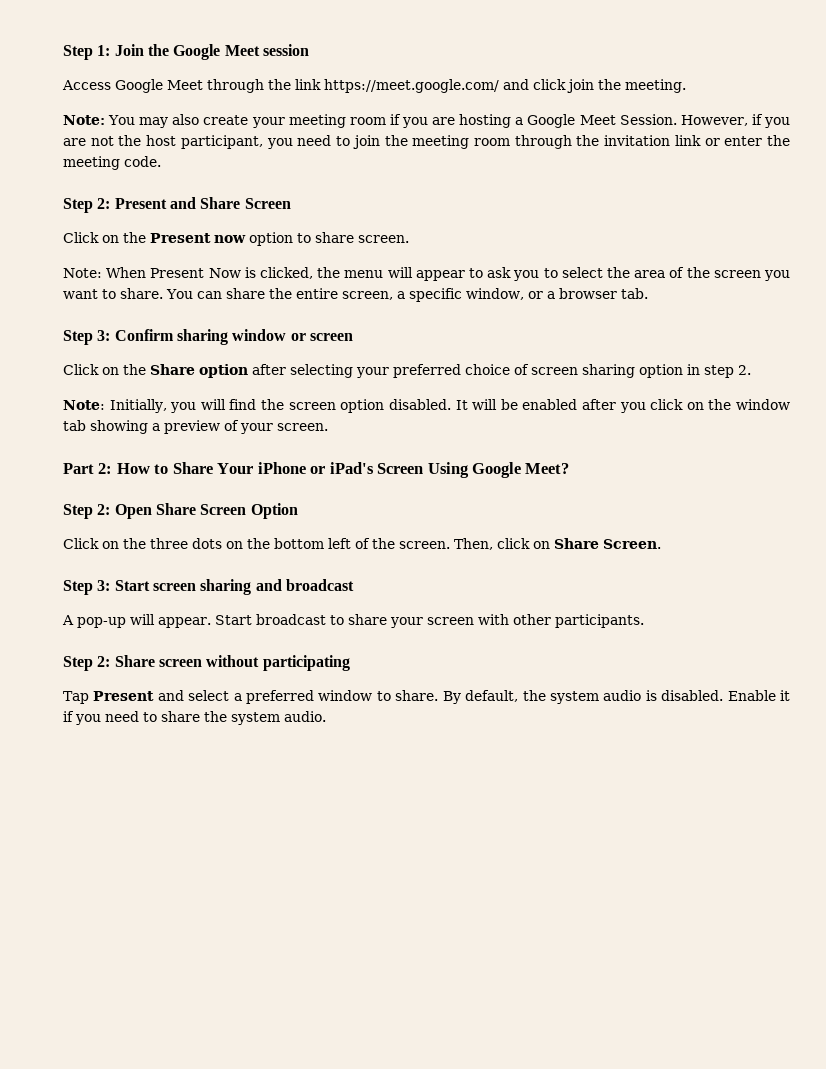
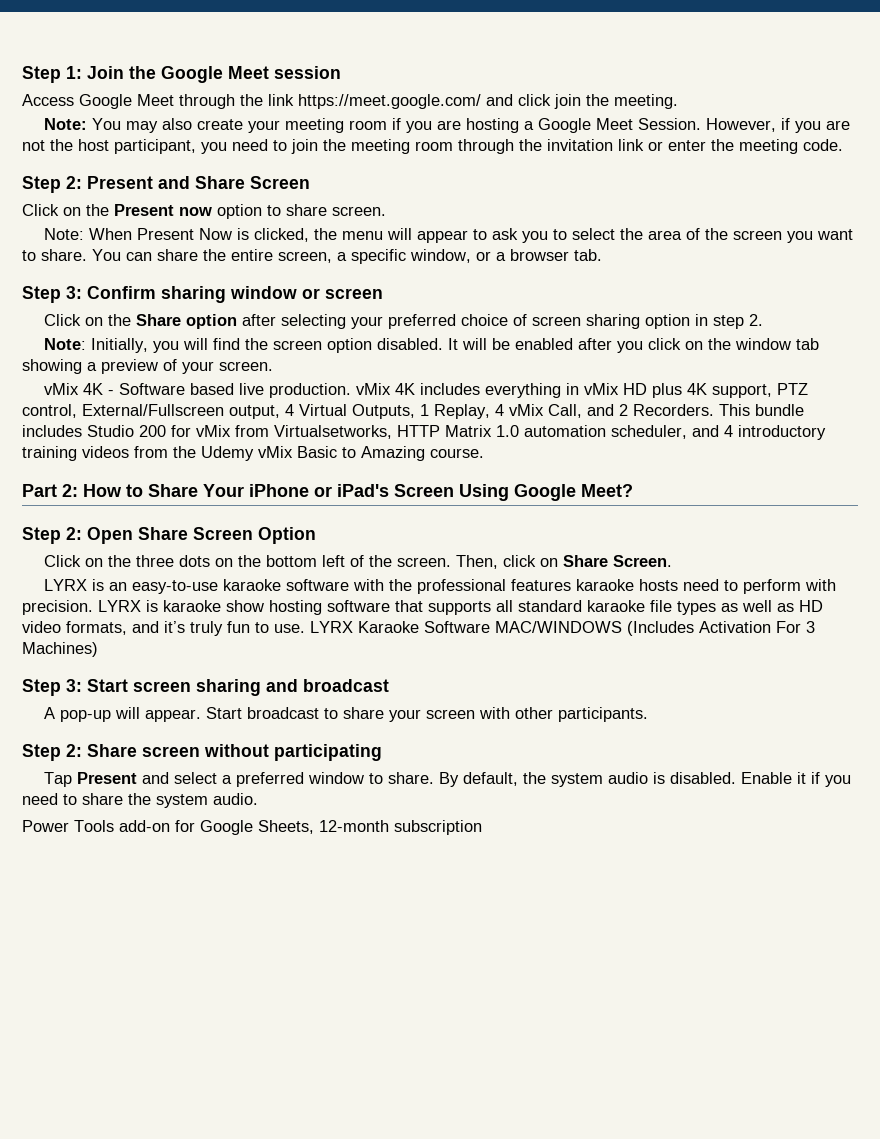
+ vMix 4K - Software based live production. vMix 4K includes everything in vMix HD plus 4K support, PTZ control, External/Fullscreen output, 4 Virtual Outputs, 1 Replay, 4 vMix Call, and 2 Recorders. This bundle includes Studio 200 for vMix from Virtualsetworks, HTTP Matrix 1.0 automation scheduler, and 4 introductory training videos from the Udemy vMix Basic to Amazing course.
+ LYRX is an easy-to-use karaoke software with the professional features karaoke hosts need to perform with precision. LYRX is karaoke show hosting software that supports all standard karaoke file types as well as HD video formats, and it’s truly fun to use. LYRX Karaoke Software MAC/WINDOWS (Includes Activation For 3 Machines)
+ Power Tools add-on for Google Sheets, 12-month subscription

